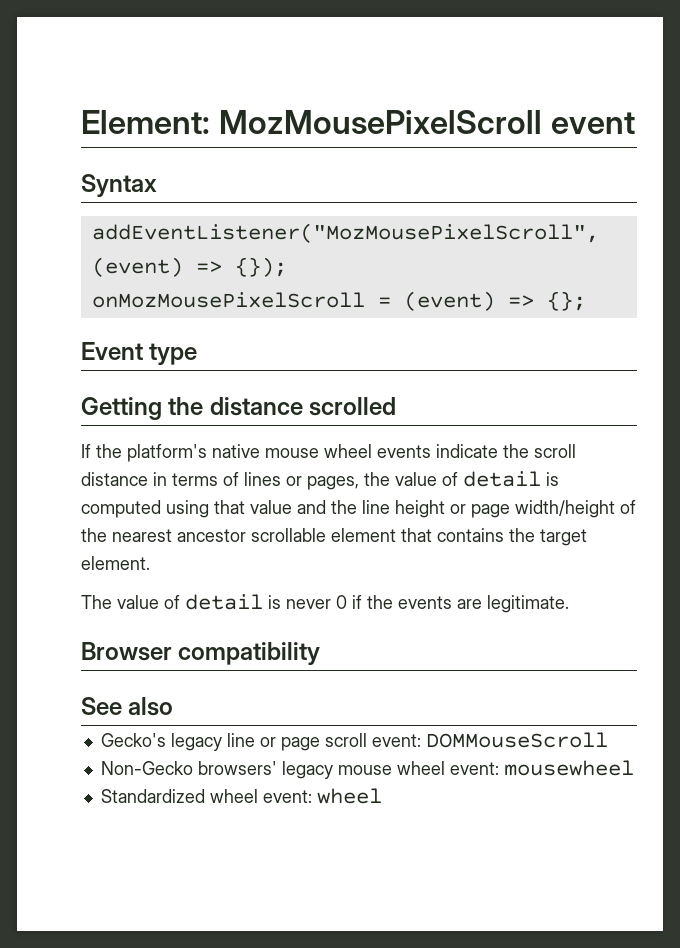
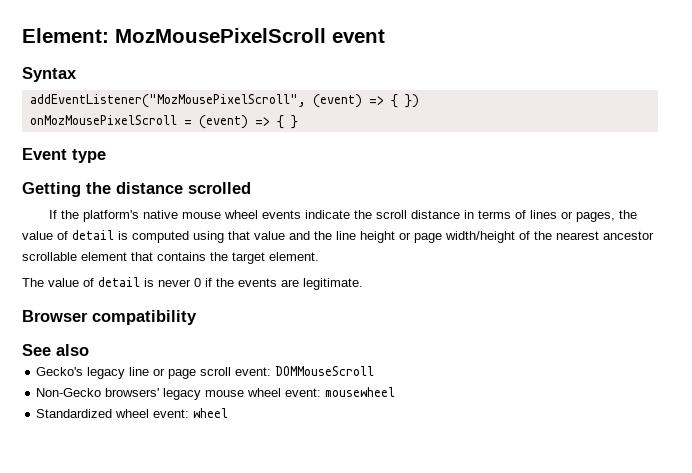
- addEventListener("MozMousePixelScroll", (event) => {});
+ addEventListener("MozMousePixelScroll", (event) => { })
- onMozMousePixelScroll = (event) => {};
+ onMozMousePixelScroll = (event) => { }

